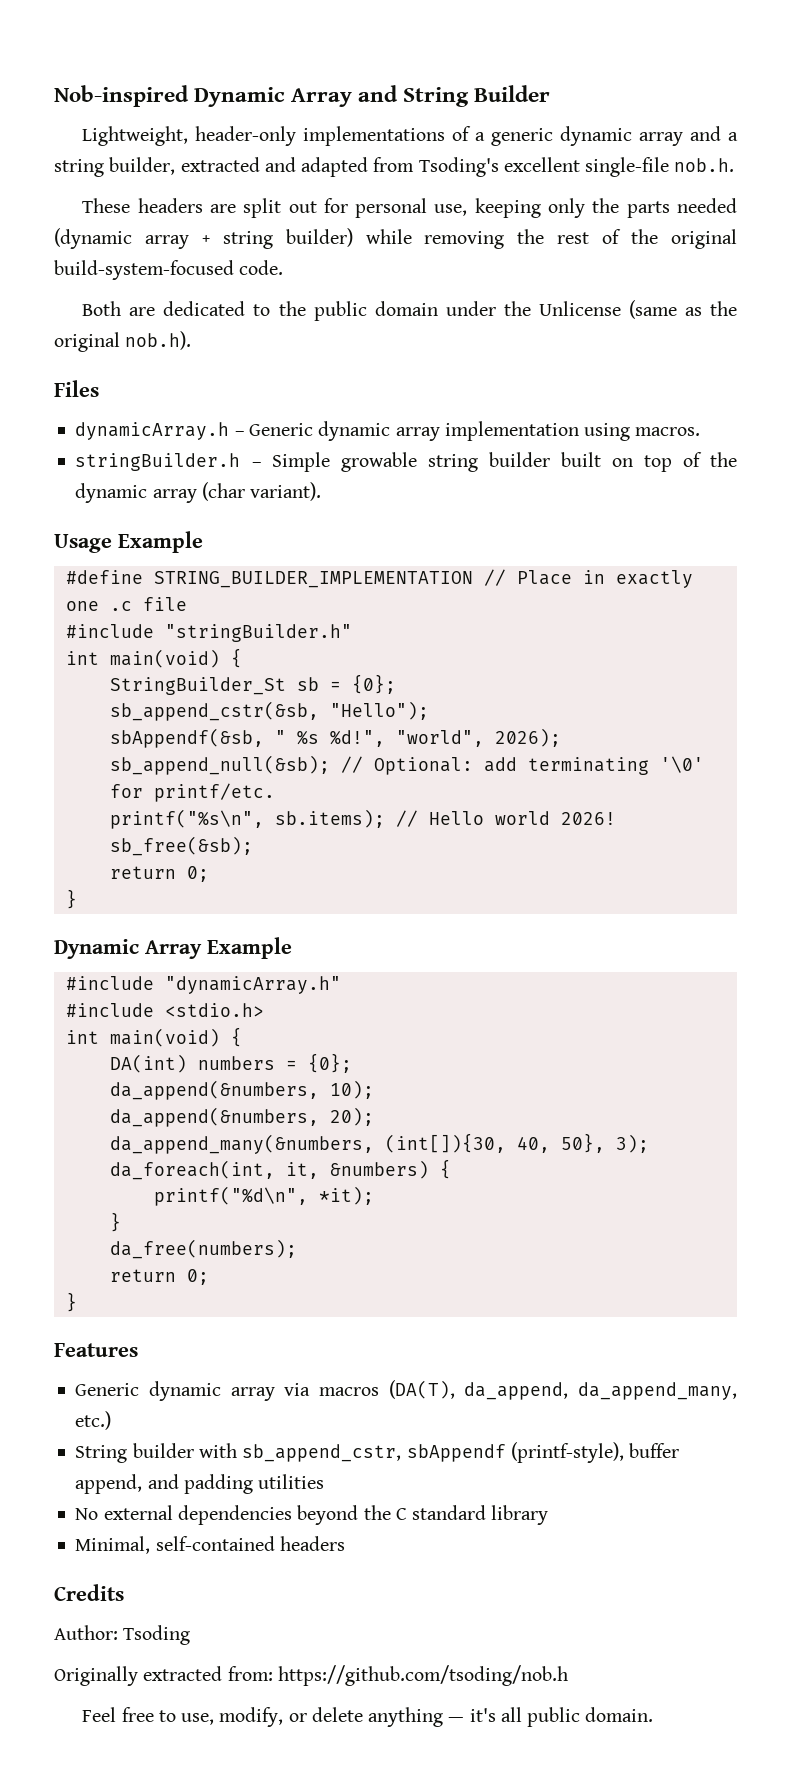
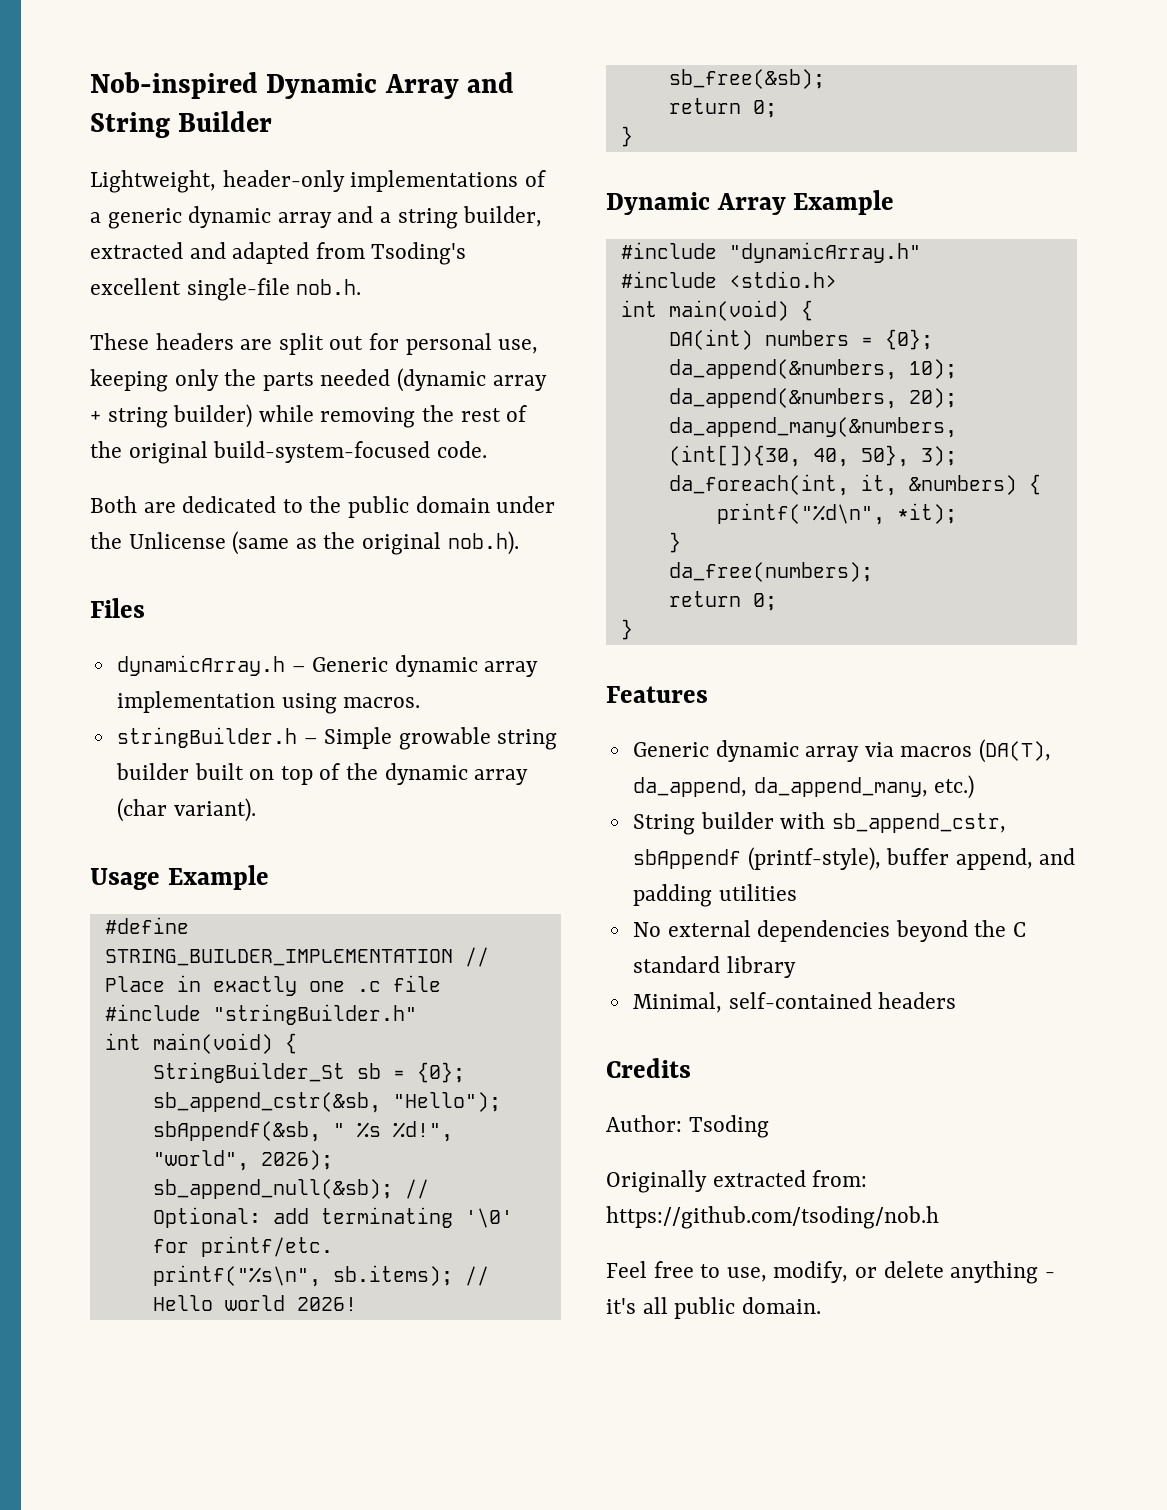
- Feel free to use, modify, or delete anything — it's all public domain.
+ Feel free to use, modify, or delete anything - it's all public domain.

